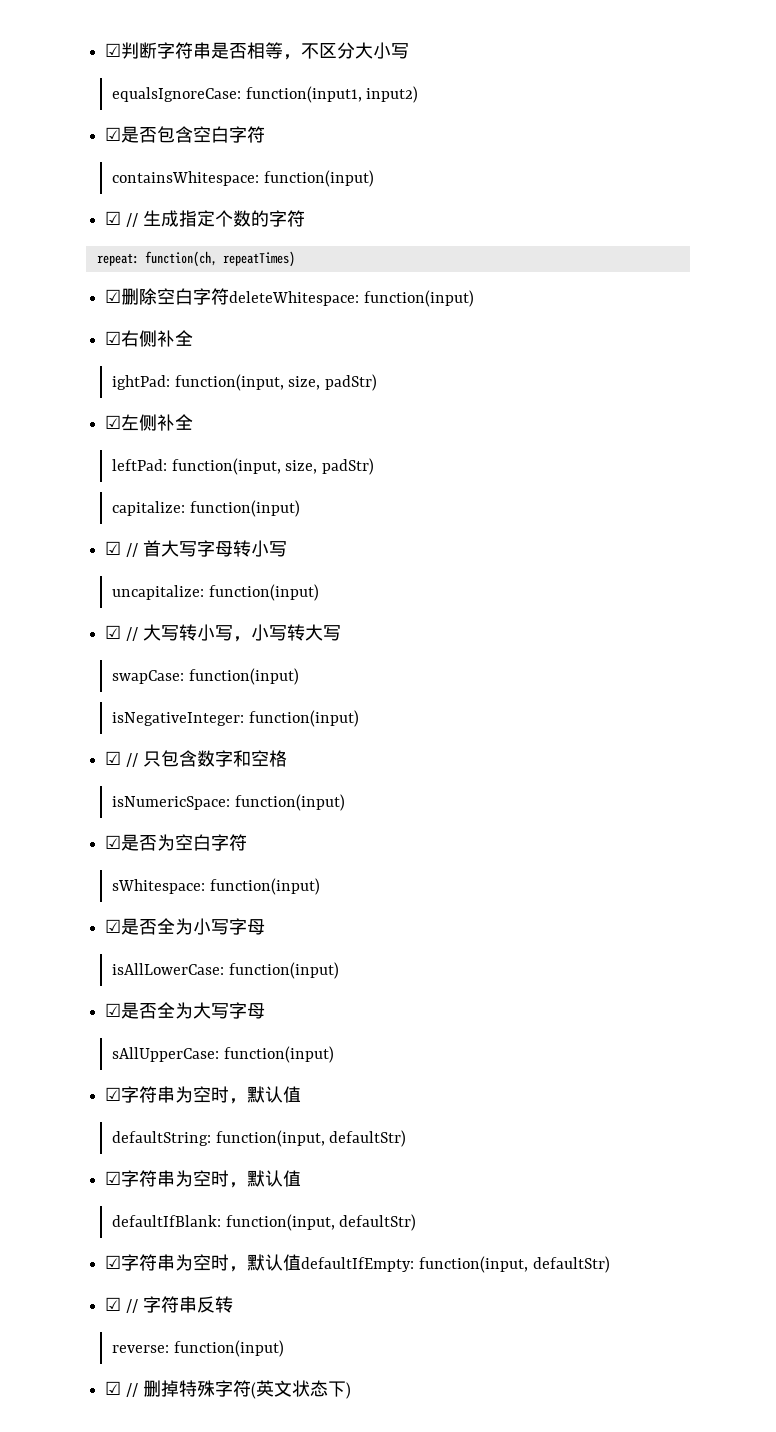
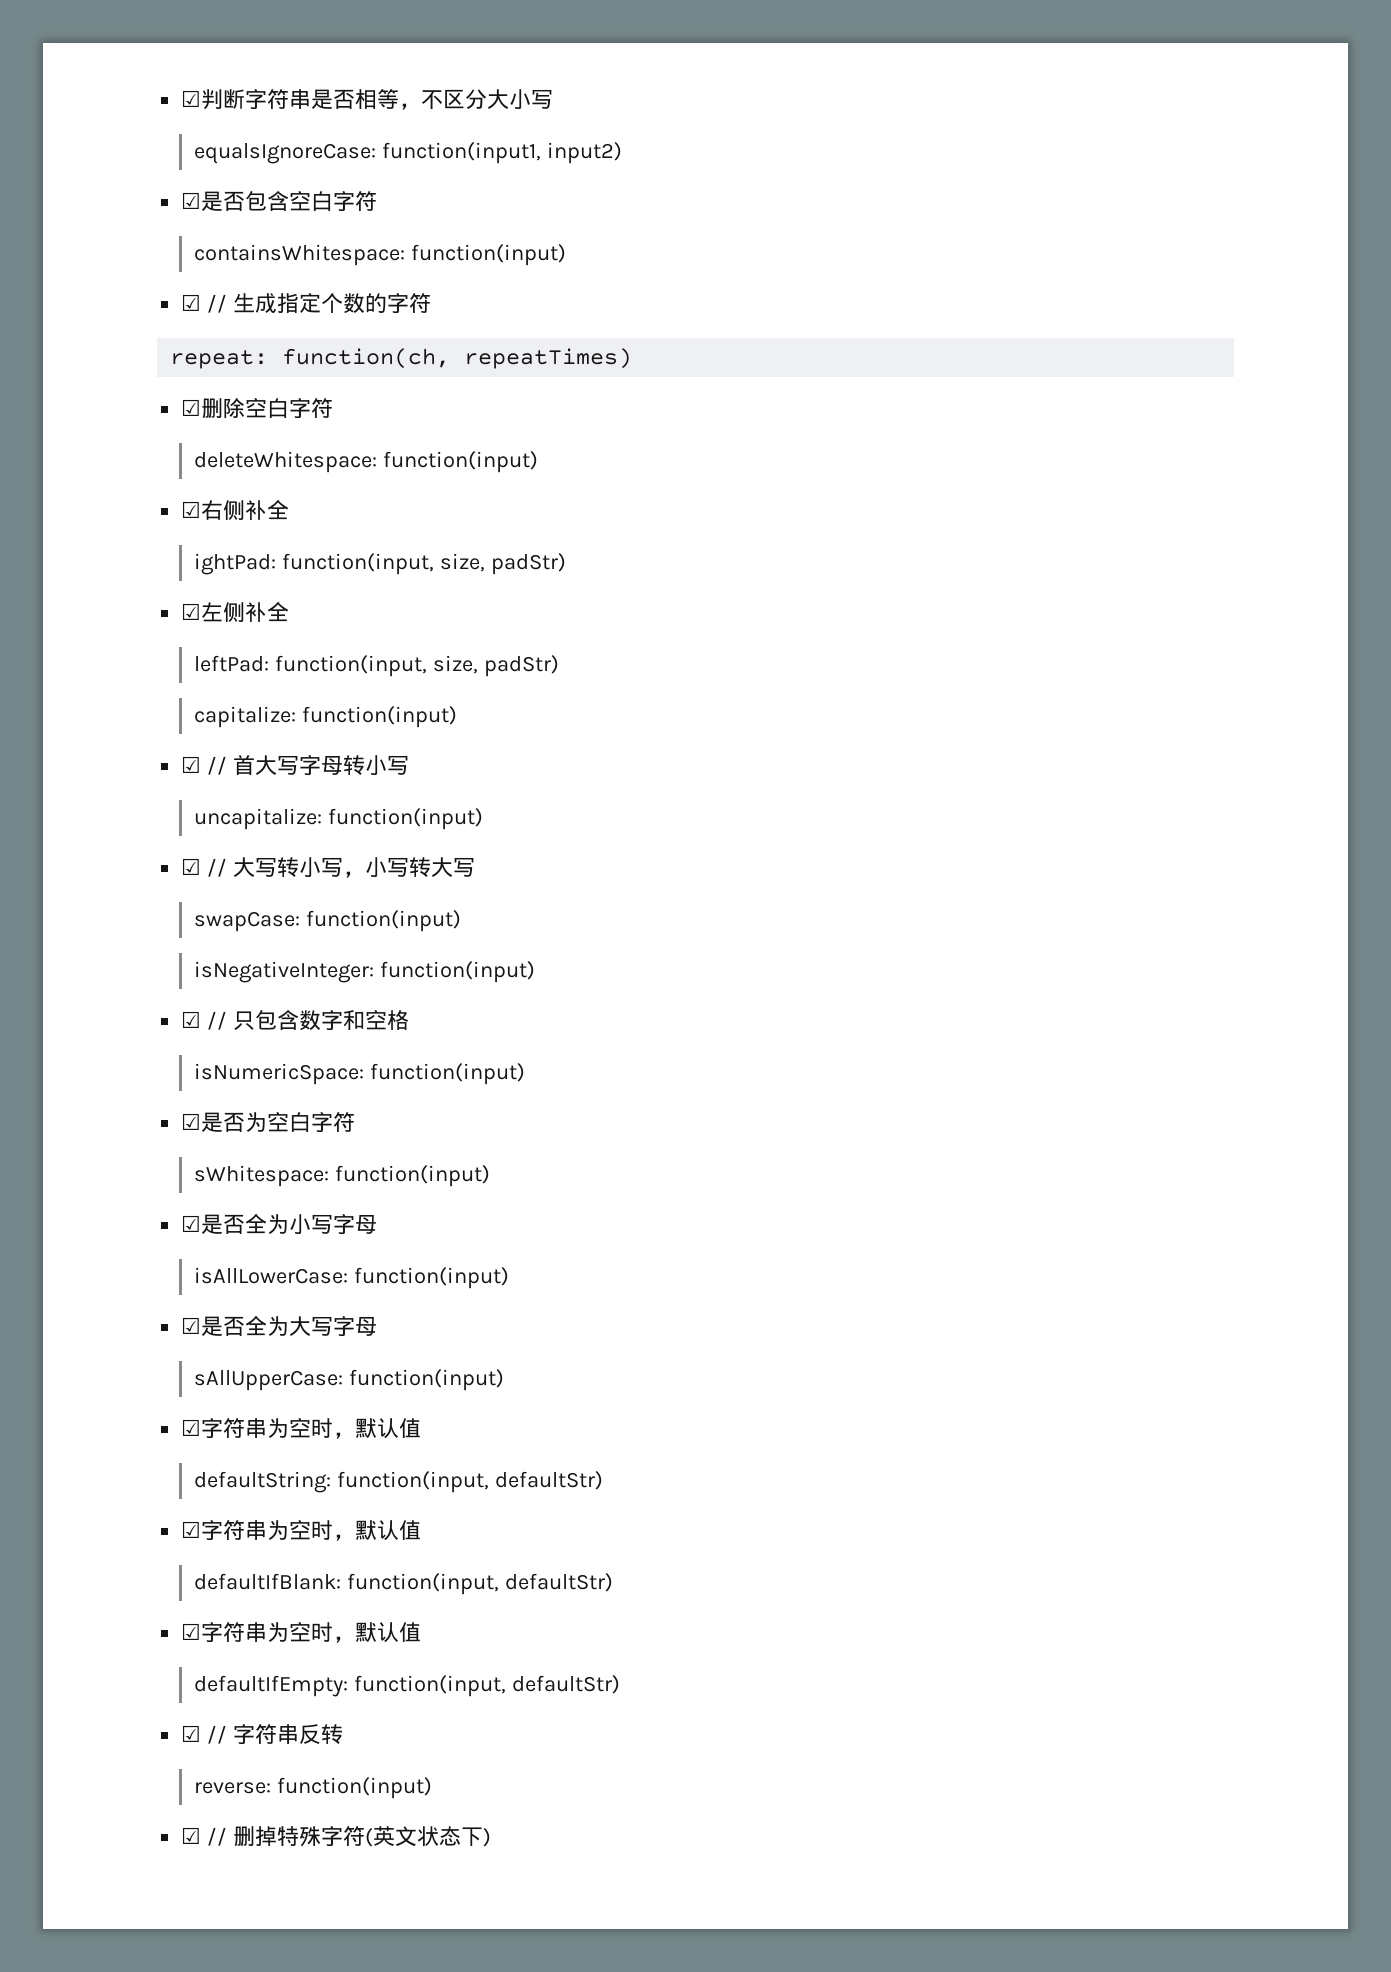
- ☑删除空白字符deleteWhitespace: function(input)
+ ☑删除空白字符
+ deleteWhitespace: function(input)
  defaultIfBlank: function(input, defaultStr)
- ☑字符串为空时，默认值defaultIfEmpty: function(input, defaultStr)
+ ☑字符串为空时，默认值
+ defaultIfEmpty: function(input, defaultStr)

